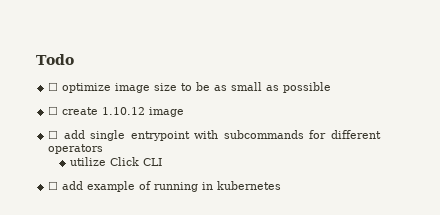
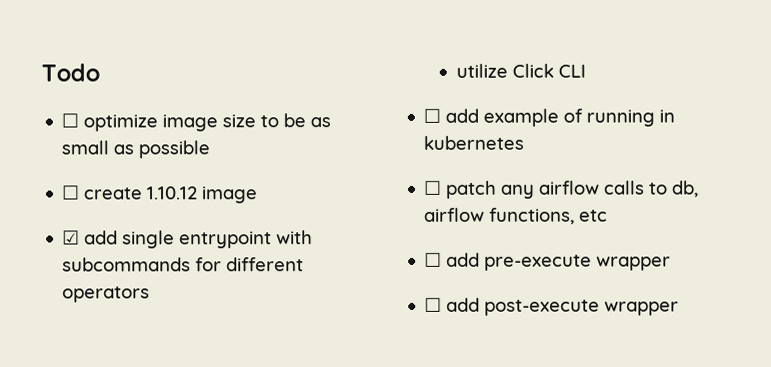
- ☐ add single entrypoint with subcommands for different operators
+ ☑ add single entrypoint with subcommands for different operators
+ ☐ patch any airflow calls to db, airflow functions, etc
+ ☐ add pre-execute wrapper
+ ☐ add post-execute wrapper

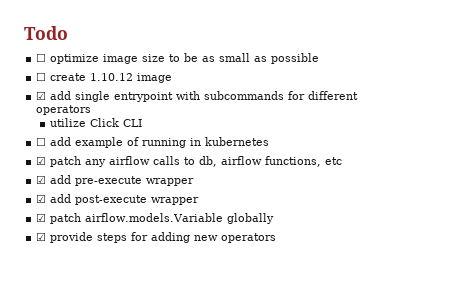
- ☐ patch any airflow calls to db, airflow functions, etc
+ ☑ patch any airflow calls to db, airflow functions, etc
- ☐ add pre-execute wrapper
+ ☑ add pre-execute wrapper
- ☐ add post-execute wrapper
+ ☑ add post-execute wrapper
+ ☑ patch airflow.models.Variable globally
+ ☑ provide steps for adding new operators

